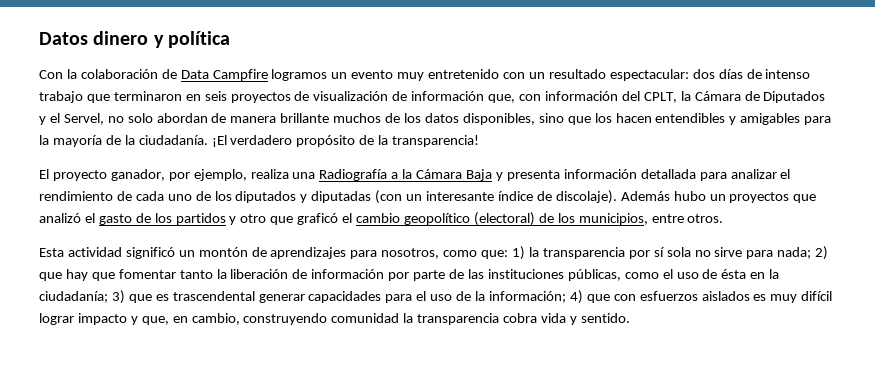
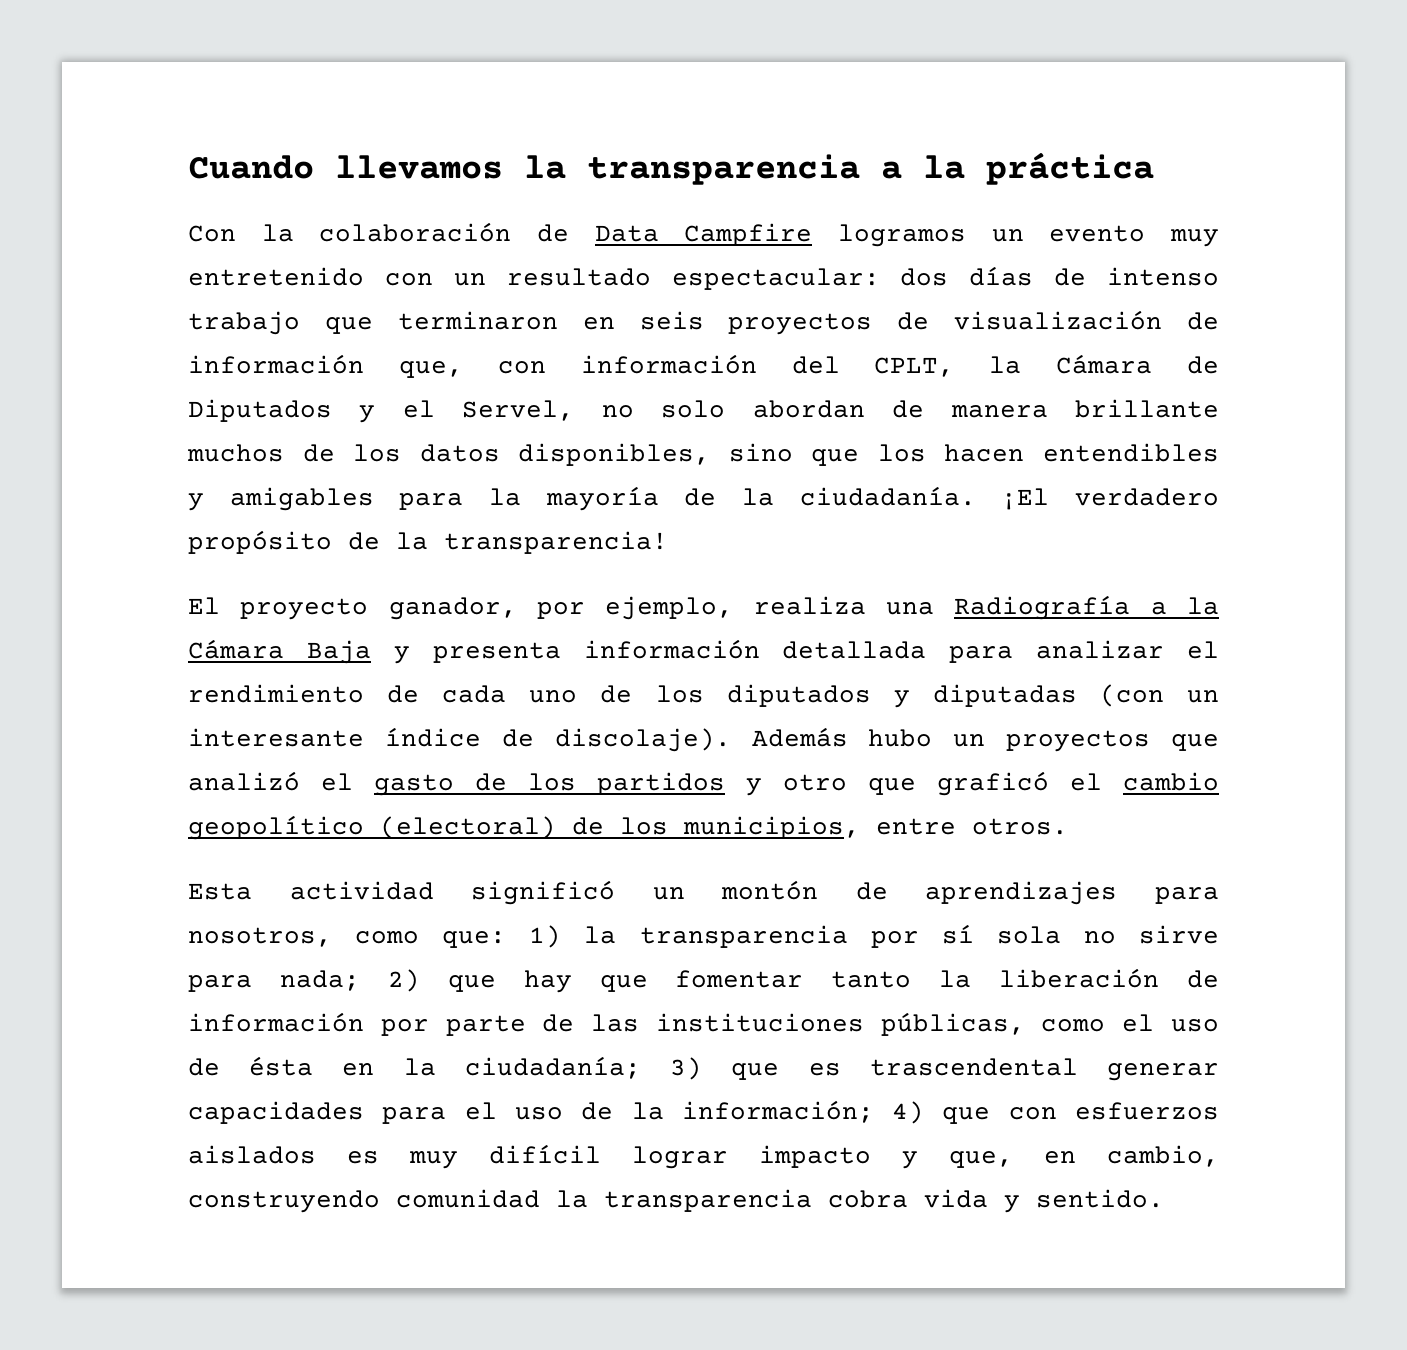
- Datos dinero y política
+ Cuando llevamos la transparencia a la práctica

